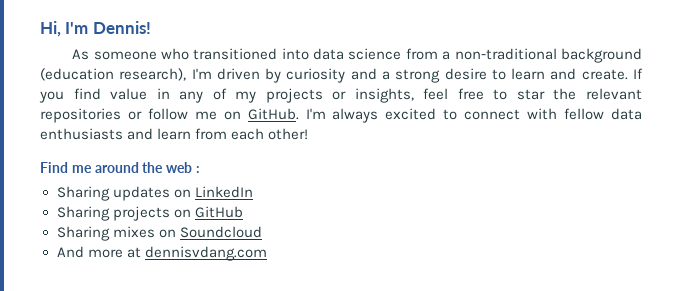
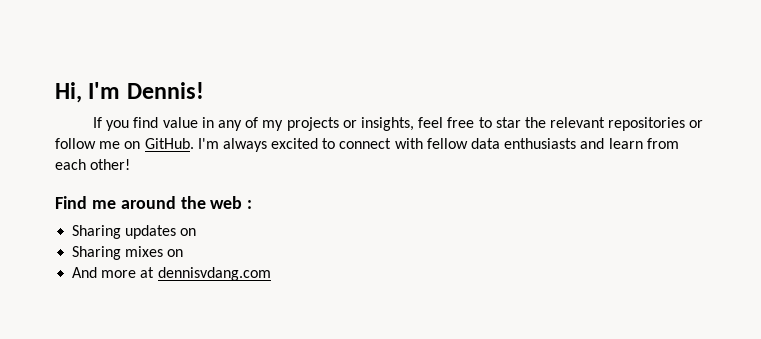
- As someone who transitioned into data science from a non-traditional background (education research), I'm driven by curiosity and a strong desire to learn and create.
- Sharing updates on LinkedIn
- Sharing projects on GitHub
+ Sharing updates on
- Sharing mixes on Soundcloud
+ Sharing mixes on

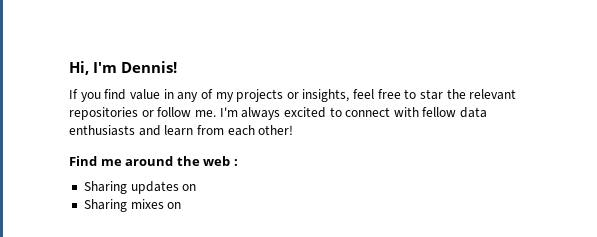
- If you find value in any of my projects or insights, feel free to star the relevant repositories or follow me on GitHub.
+ If you find value in any of my projects or insights, feel free to star the relevant repositories or follow me.
- And more at dennisvdang.com

